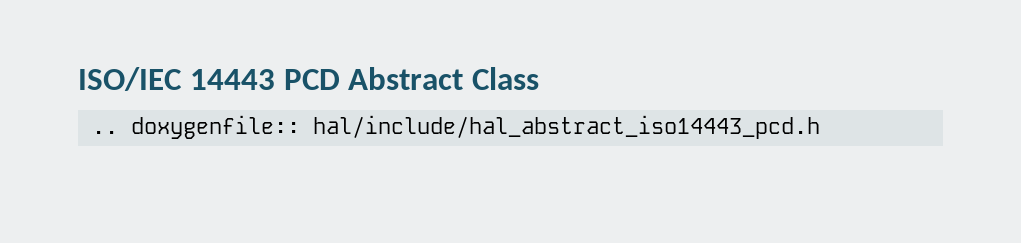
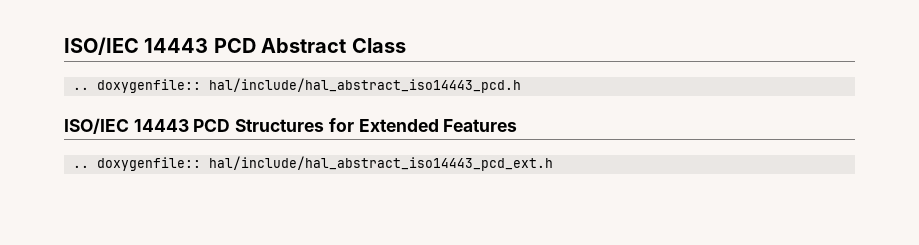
+ ISO/IEC 14443 PCD Structures for Extended Features
+ .. doxygenfile:: hal/include/hal_abstract_iso14443_pcd_ext.h

